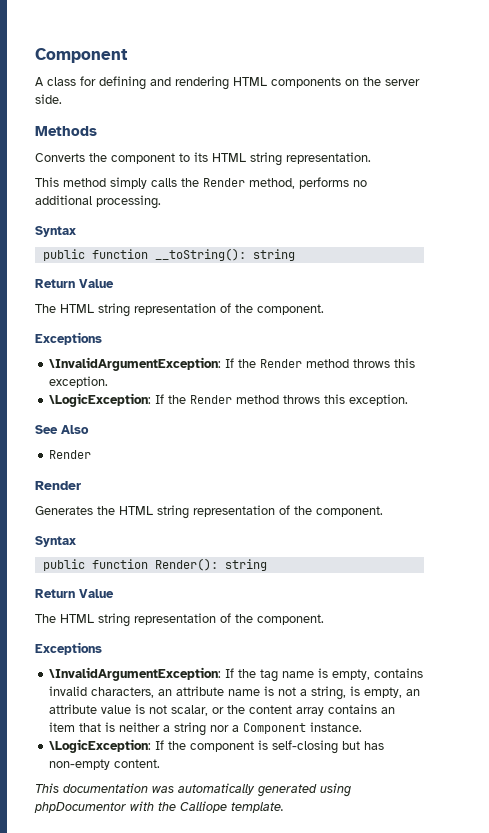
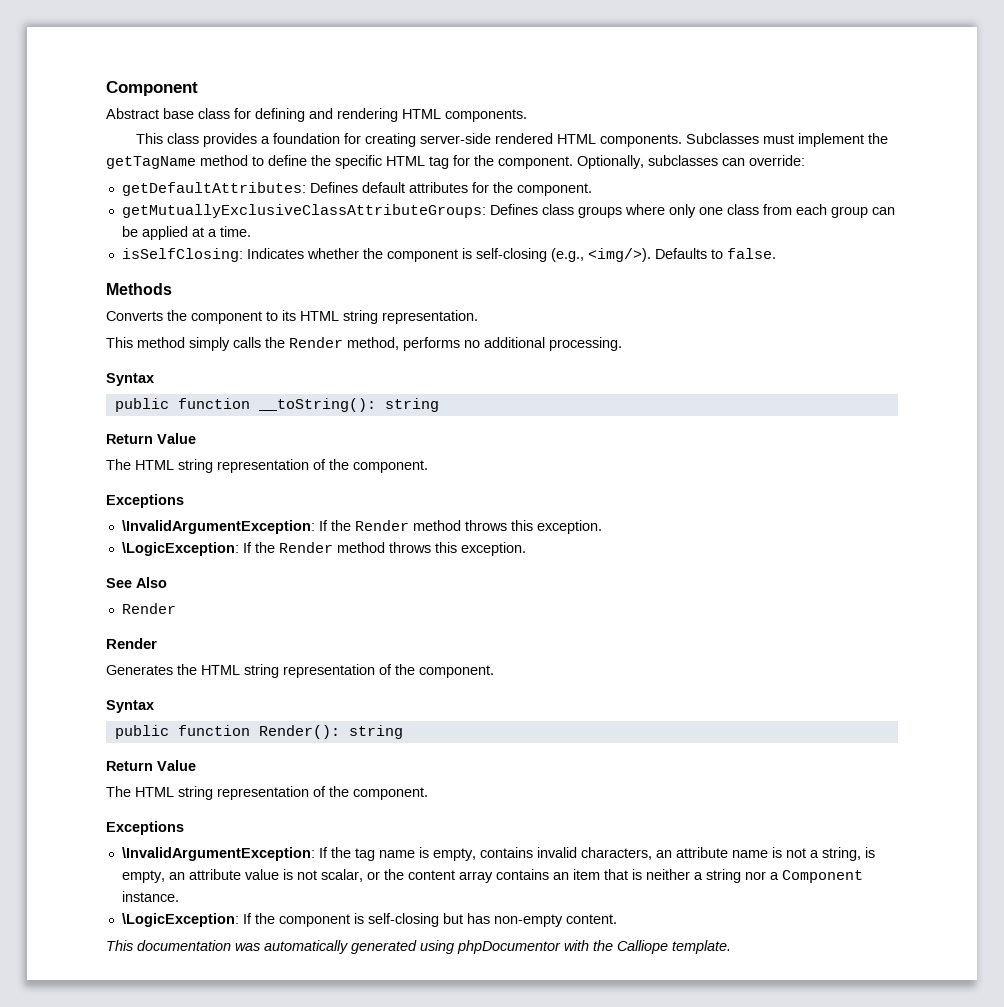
- A class for defining and rendering HTML components on the server side.
+ Abstract base class for defining and rendering HTML components.
+ This class provides a foundation for creating server-side rendered HTML components. Subclasses must implement the getTagName method to define the specific HTML tag for the component. Optionally, subclasses can override:
+ getDefaultAttributes: Defines default attributes for the component.
+ getMutuallyExclusiveClassAttributeGroups: Defines class groups where only one class from each group can be applied at a time.
+ isSelfClosing: Indicates whether the component is self-closing (e.g., <img/>). Defaults to false.

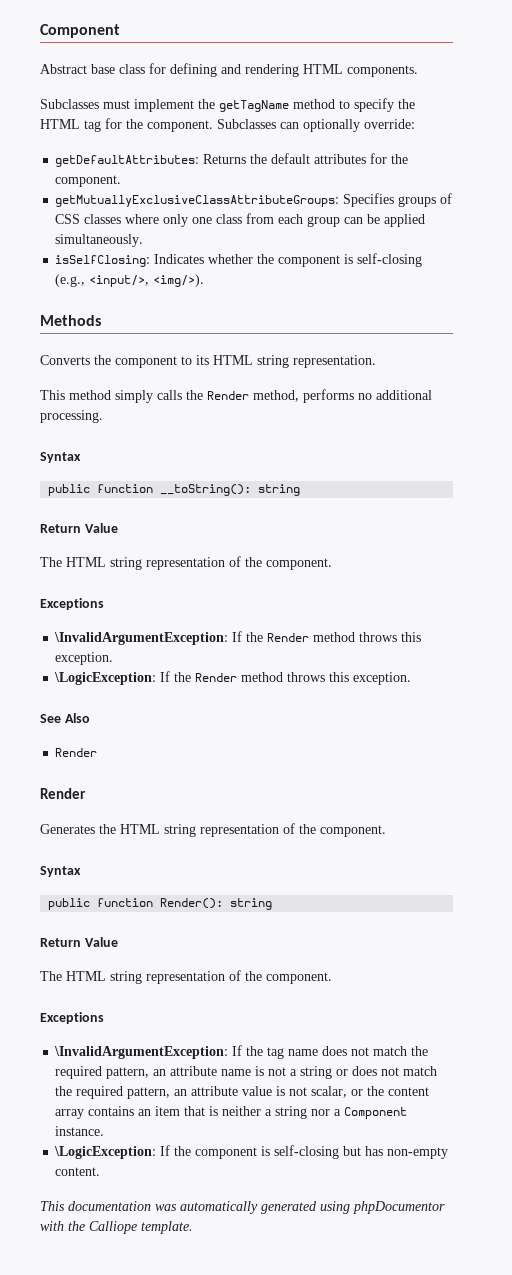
- This class provides a foundation for creating server-side rendered HTML components. Subclasses must implement the getTagName method to define the specific HTML tag for the component.
+ Subclasses must implement the getTagName method to specify the HTML tag for the component.
- Optionally, subclasses can override:
+ Subclasses can optionally override:
- getDefaultAttributes: Defines default attributes for the component.
+ getDefaultAttributes: Returns the default attributes for the component.
- getMutuallyExclusiveClassAttributeGroups: Defines class groups where only one class from each group can be applied at a time.
+ getMutuallyExclusiveClassAttributeGroups: Specifies groups of CSS classes where only one class from each group can be applied simultaneously.
- isSelfClosing: Indicates whether the component is self-closing (e.g., <img/>). Defaults to false.
+ isSelfClosing: Indicates whether the component is self-closing (e.g., <input/>, <img/>).
- \InvalidArgumentException: If the tag name is empty, contains invalid characters, an attribute name is not a string, is empty, an attribute value is not scalar, or the content array contains an item that is neither a string nor a Component instance.
+ \InvalidArgumentException: If the tag name does not match the required pattern, an attribute name is not a string or does not match the required pattern, an attribute value is not scalar, or the content array contains an item that is neither a string nor a Component instance.

